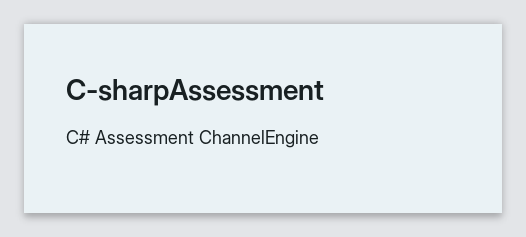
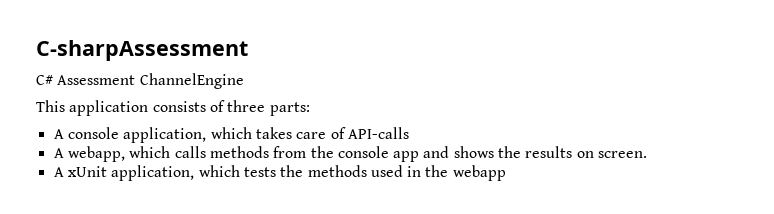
+ This application consists of three parts:
+ A console application, which takes care of API-calls
+ A webapp, which calls methods from the console app and shows the results on screen.
+ A xUnit application, which tests the methods used in the webapp

